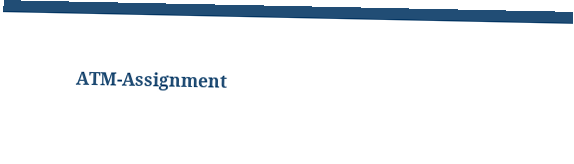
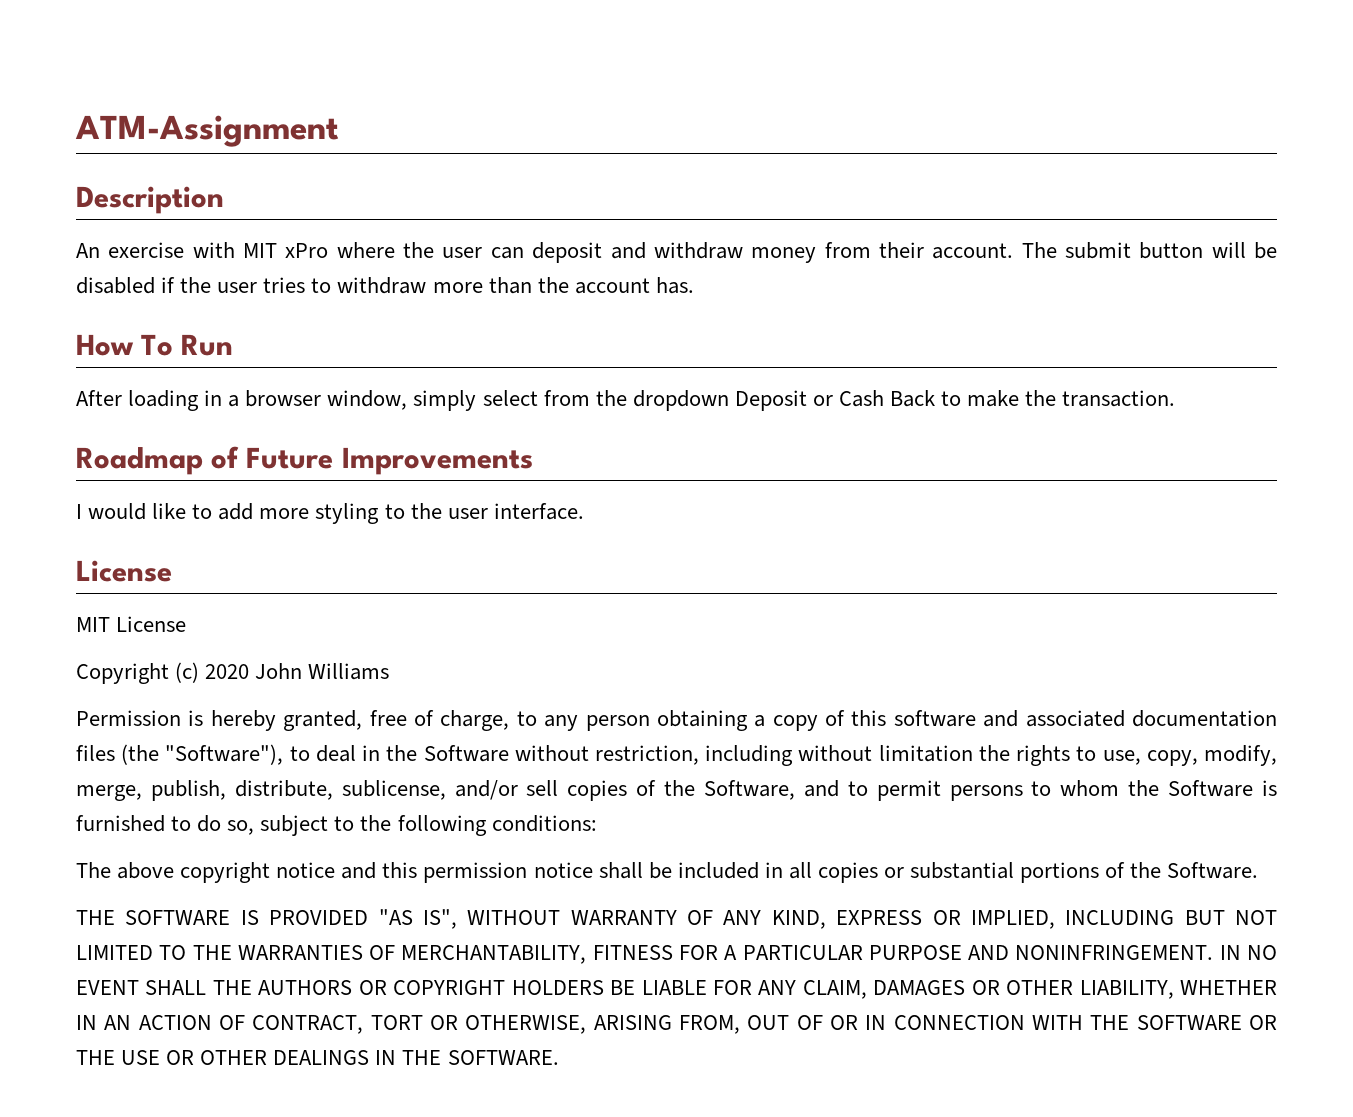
+ Description
+ An exercise with MIT xPro where the user can deposit and withdraw money from their account. The submit button will be disabled if the user tries to withdraw more than the account has.
+ How To Run
+ After loading in a browser window, simply select from the dropdown Deposit or Cash Back to make the transaction.
+ Roadmap of Future Improvements
+ I would like to add more styling to the user interface.
+ License
+ MIT License
+ Copyright (c) 2020 John Williams
+ Permission is hereby granted, free of charge, to any person obtaining a copy of this software and associated documentation files (the "Software"), to deal in the Software without restriction, including without limitation the rights to use, copy, modify, merge, publish, distribute, sublicense, and/or sell copies of the Software, and to permit persons to whom the Software is furnished to do so, subject to the following conditions:
+ The above copyright notice and this permission notice shall be included in all copies or substantial portions of the Software.
+ THE SOFTWARE IS PROVIDED "AS IS", WITHOUT WARRANTY OF ANY KIND, EXPRESS OR IMPLIED, INCLUDING BUT NOT LIMITED TO THE WARRANTIES OF MERCHANTABILITY, FITNESS FOR A PARTICULAR PURPOSE AND NONINFRINGEMENT. IN NO EVENT SHALL THE AUTHORS OR COPYRIGHT HOLDERS BE LIABLE FOR ANY CLAIM, DAMAGES OR OTHER LIABILITY, WHETHER IN AN ACTION OF CONTRACT, TORT OR OTHERWISE, ARISING FROM, OUT OF OR IN CONNECTION WITH THE SOFTWARE OR THE USE OR OTHER DEALINGS IN THE SOFTWARE.

